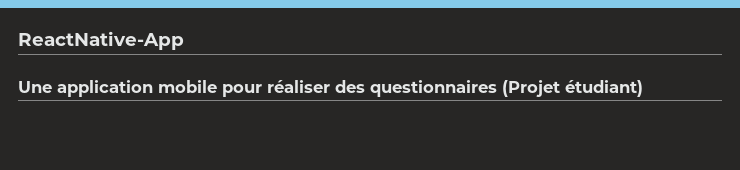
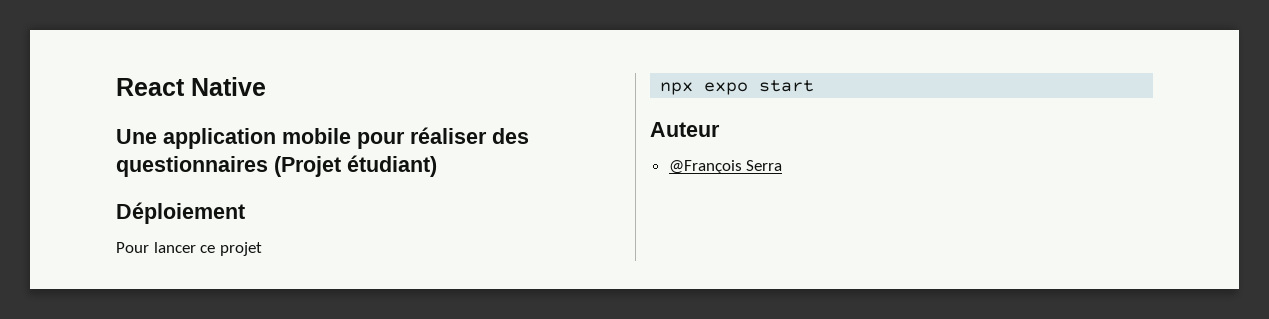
- ReactNative-App
+ React Native
+ Déploiement
+ Pour lancer ce projet
+ npx expo start
+ Auteur
+ @François Serra

